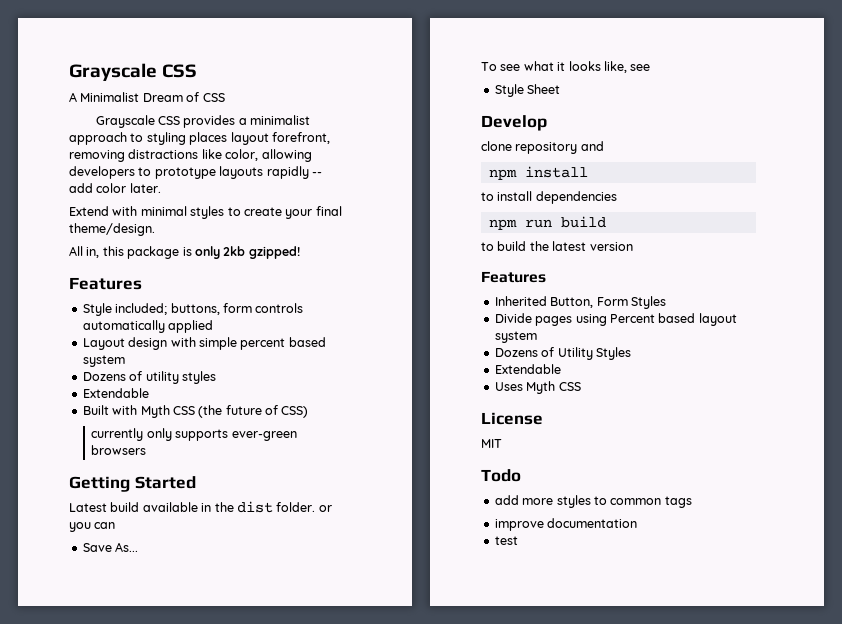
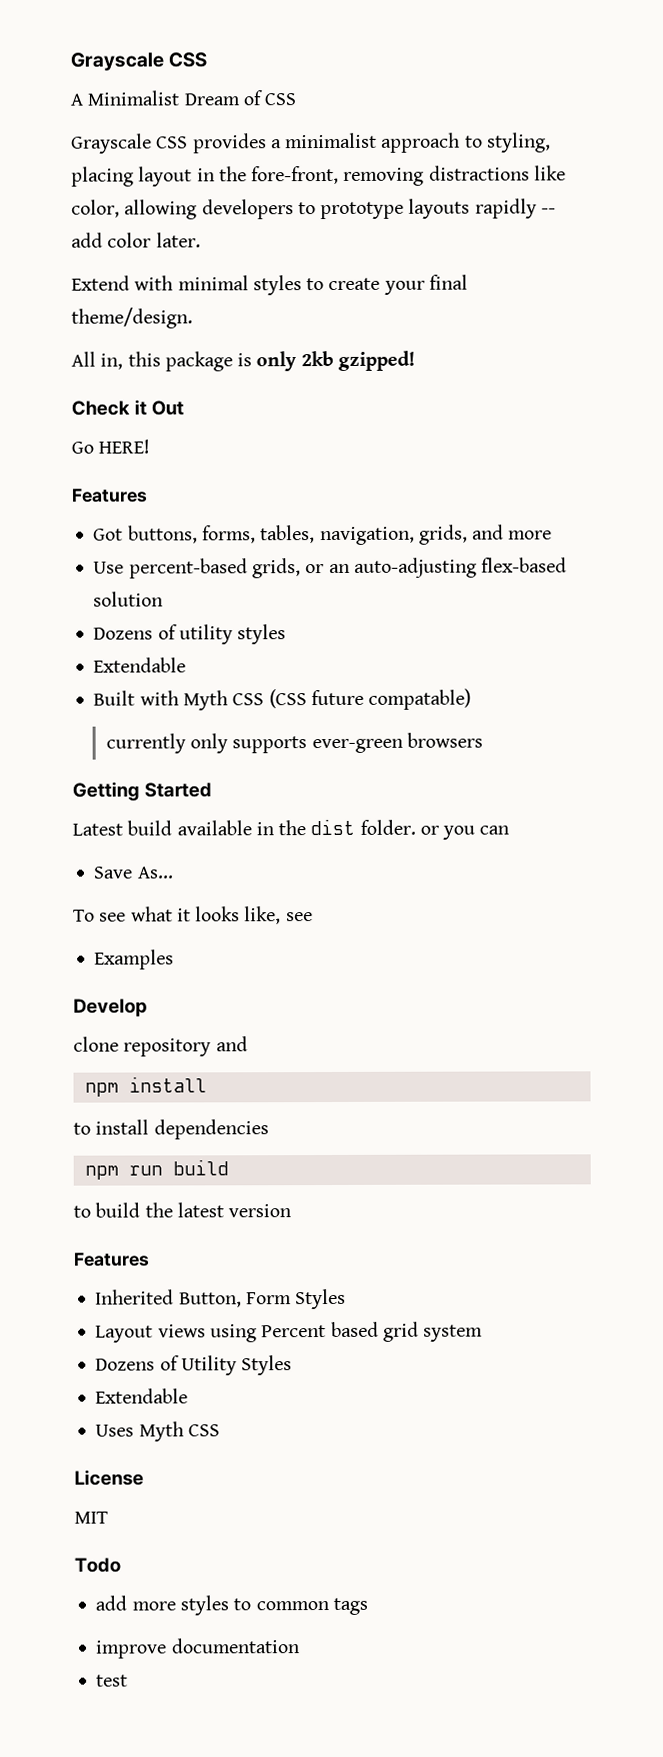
- Grayscale CSS provides a minimalist approach to styling places layout forefront, removing distractions like color, allowing developers to prototype layouts rapidly -- add color later.
+ Grayscale CSS provides a minimalist approach to styling, placing layout in the fore-front, removing distractions like color, allowing developers to prototype layouts rapidly -- add color later.
  All in, this package is only 2kb gzipped!
+ Check it Out
+ Go HERE!
  Features
- Style included; buttons, form controls automatically applied
- Layout design with simple percent based system
+ Got buttons, forms, tables, navigation, grids, and more
+ Use percent-based grids, or an auto-adjusting flex-based solution
- Built with Myth CSS (the future of CSS)
+ Built with Myth CSS (CSS future compatable)
- Style Sheet
+ Examples
- Divide pages using Percent based layout system
+ Layout views using Percent based grid system

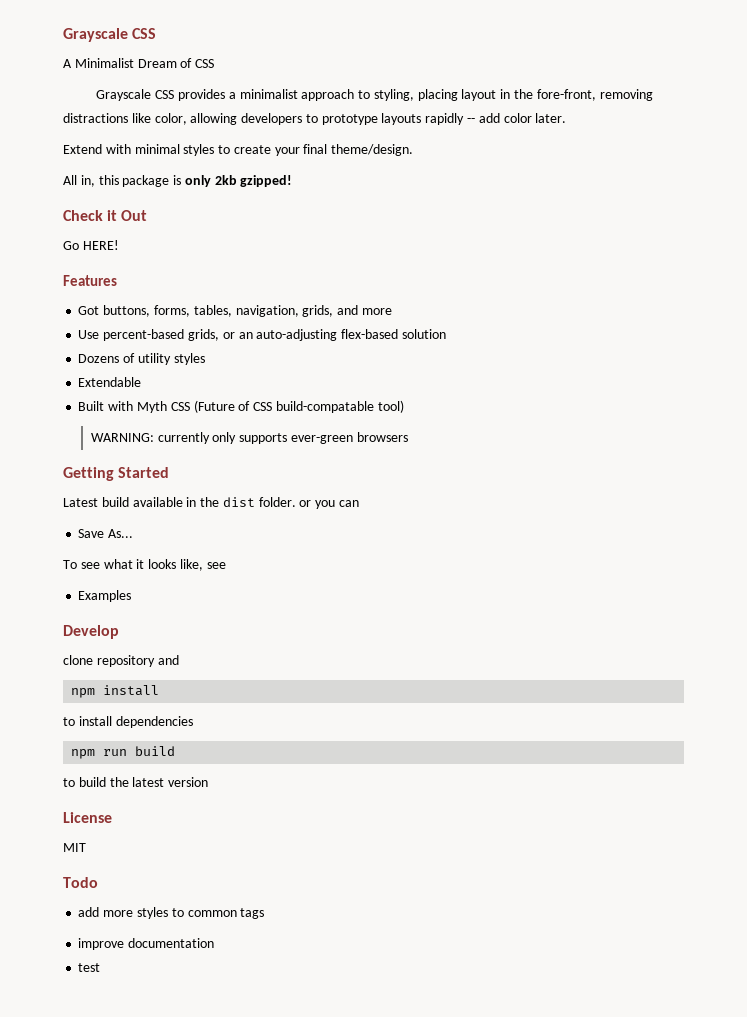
- Built with Myth CSS (CSS future compatable)
- currently only supports ever-green browsers
+ Built with Myth CSS (Future of CSS build-compatable tool)
+ WARNING: currently only supports ever-green browsers
  to build the latest version
- Features
- Inherited Button, Form Styles
- Layout views using Percent based grid system
- Dozens of Utility Styles
- Extendable
- Uses Myth CSS

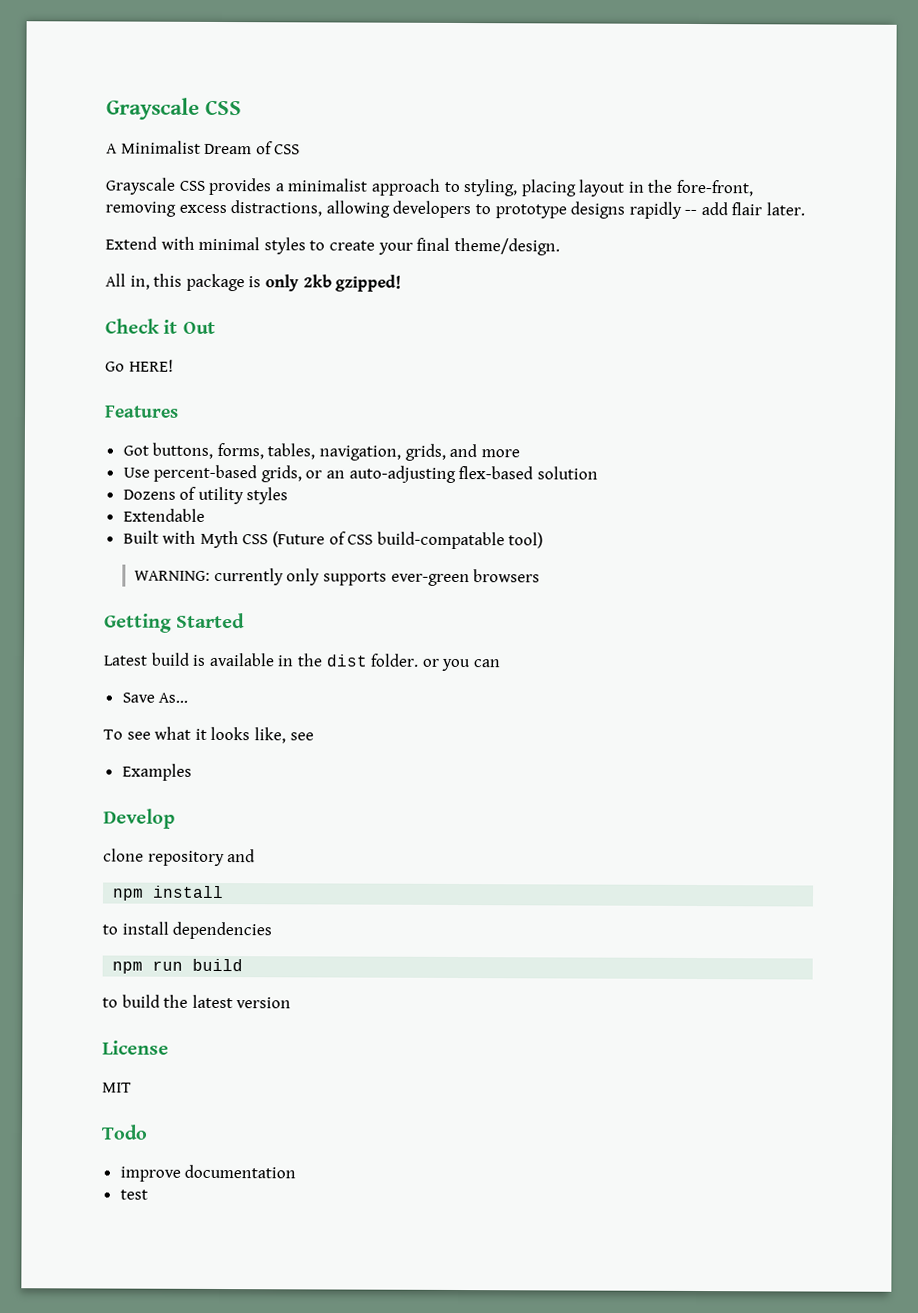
- Grayscale CSS provides a minimalist approach to styling, placing layout in the fore-front, removing distractions like color, allowing developers to prototype layouts rapidly -- add color later.
+ Grayscale CSS provides a minimalist approach to styling, placing layout in the fore-front, removing excess distractions, allowing developers to prototype designs rapidly -- add flair later.
- Latest build available in the dist folder. or you can
+ Latest build is available in the dist folder. or you can
- add more styles to common tags

